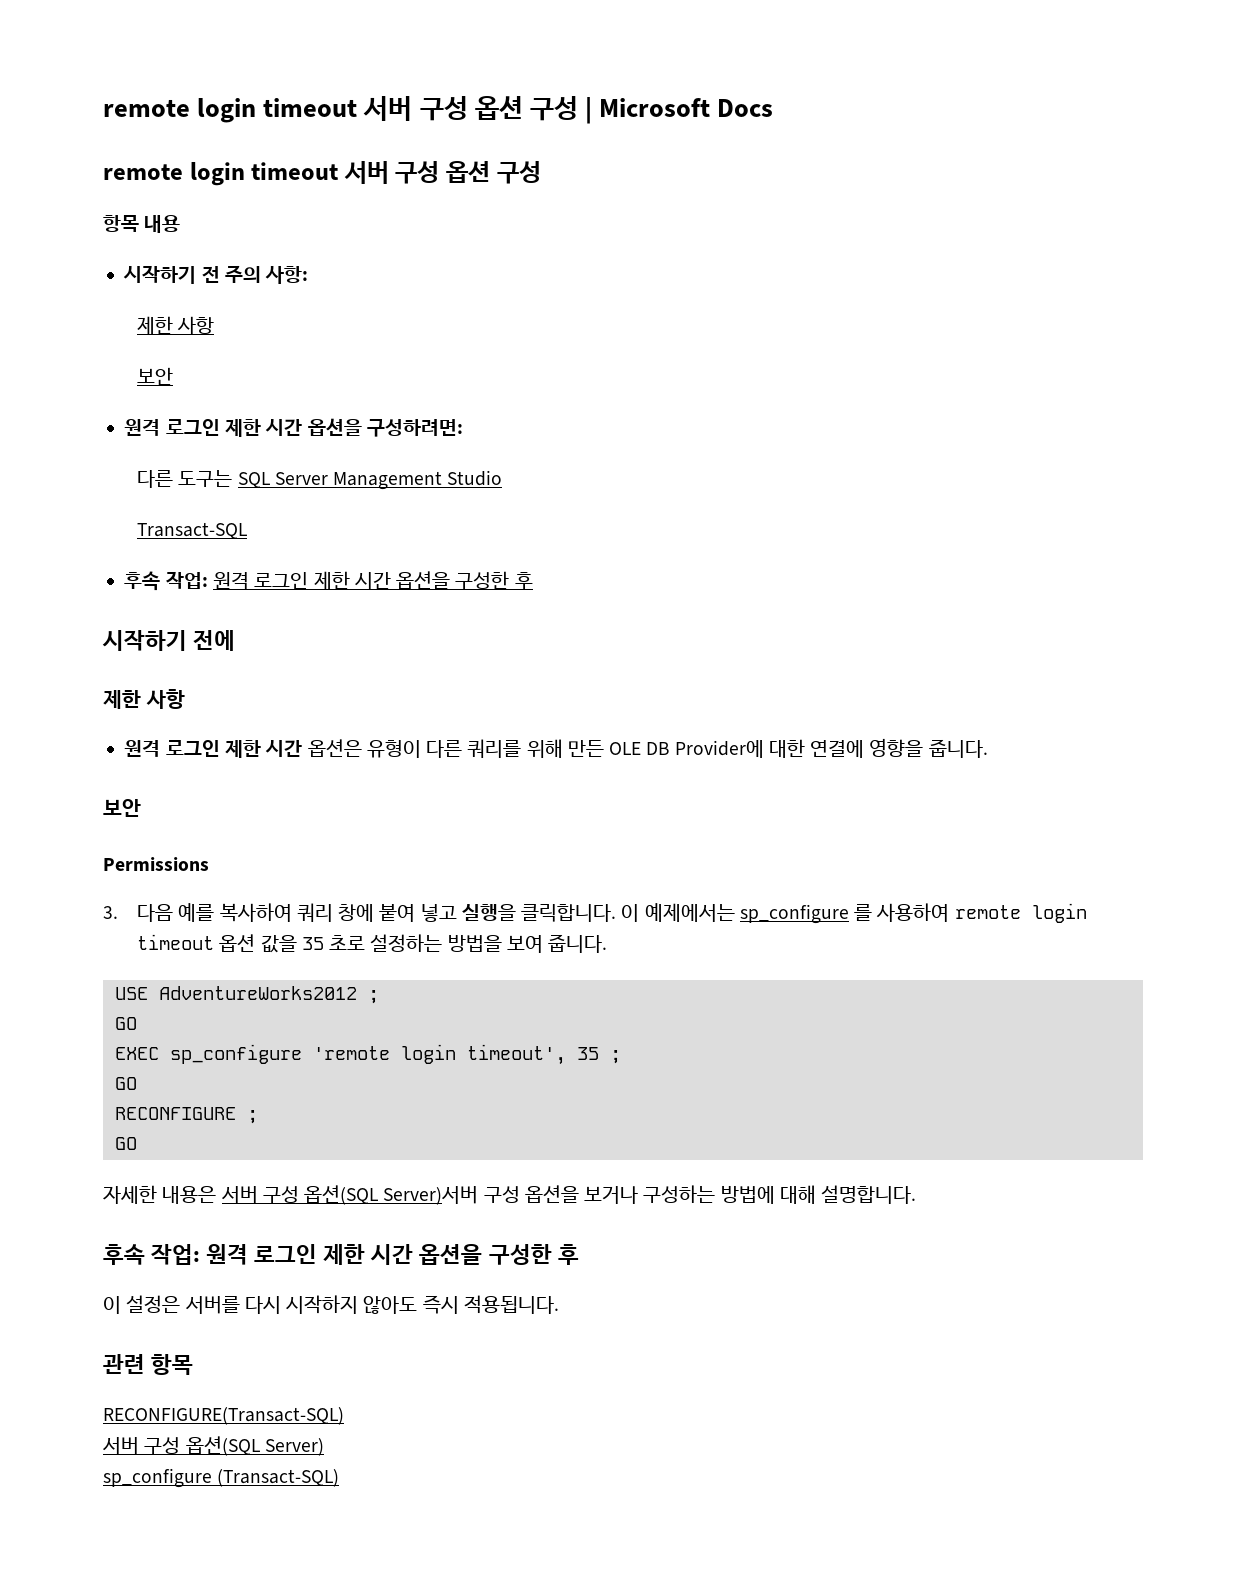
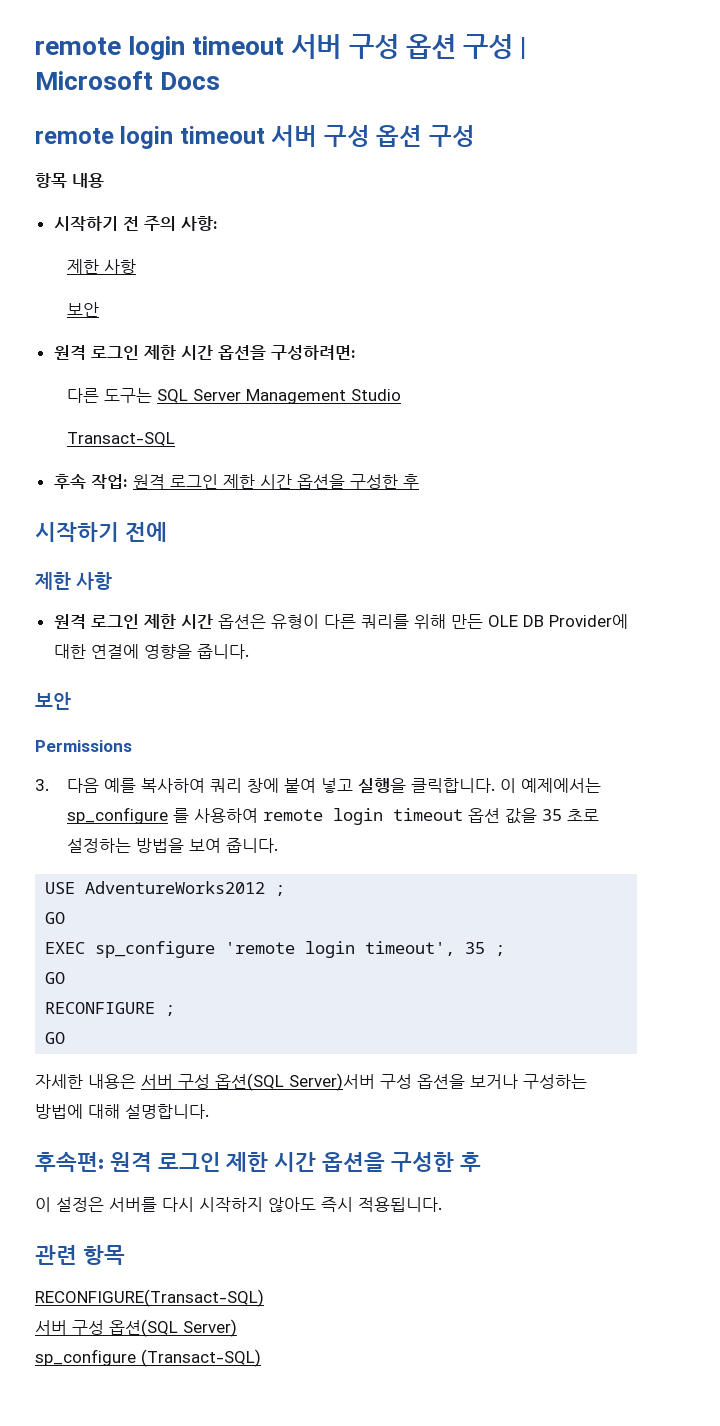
  자세한 내용은 서버 구성 옵션(SQL Server)서버 구성 옵션을 보거나 구성하는 방법에 대해 설명합니다.
- 후속 작업: 원격 로그인 제한 시간 옵션을 구성한 후
+ 후속편: 원격 로그인 제한 시간 옵션을 구성한 후

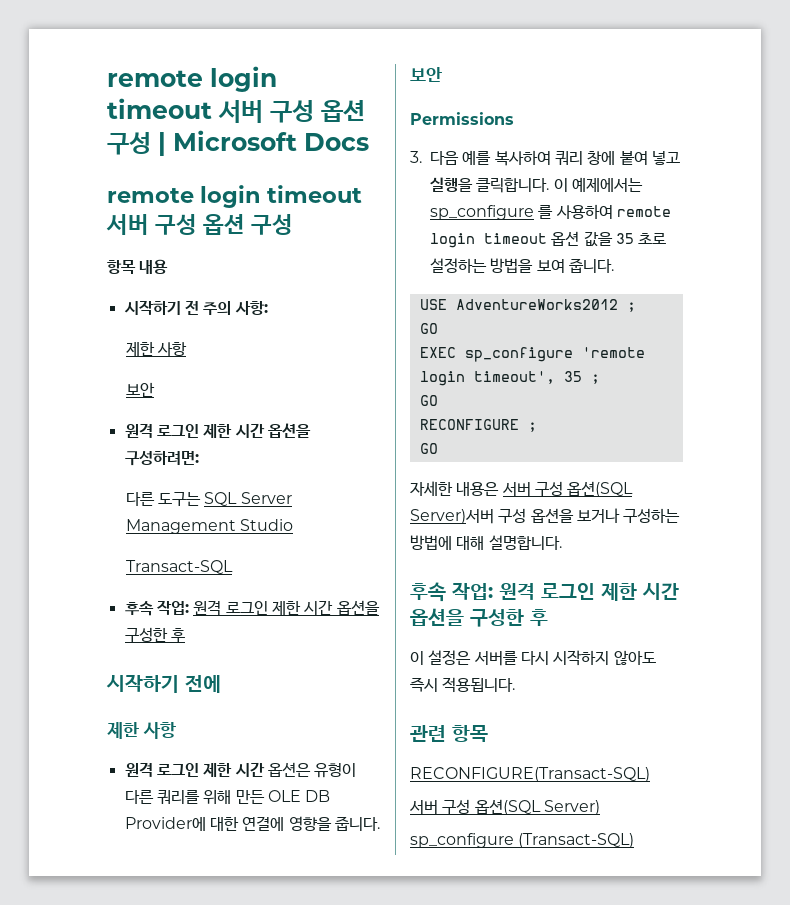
  자세한 내용은 서버 구성 옵션(SQL Server)서버 구성 옵션을 보거나 구성하는 방법에 대해 설명합니다.
- 후속편: 원격 로그인 제한 시간 옵션을 구성한 후
+ 후속 작업: 원격 로그인 제한 시간 옵션을 구성한 후

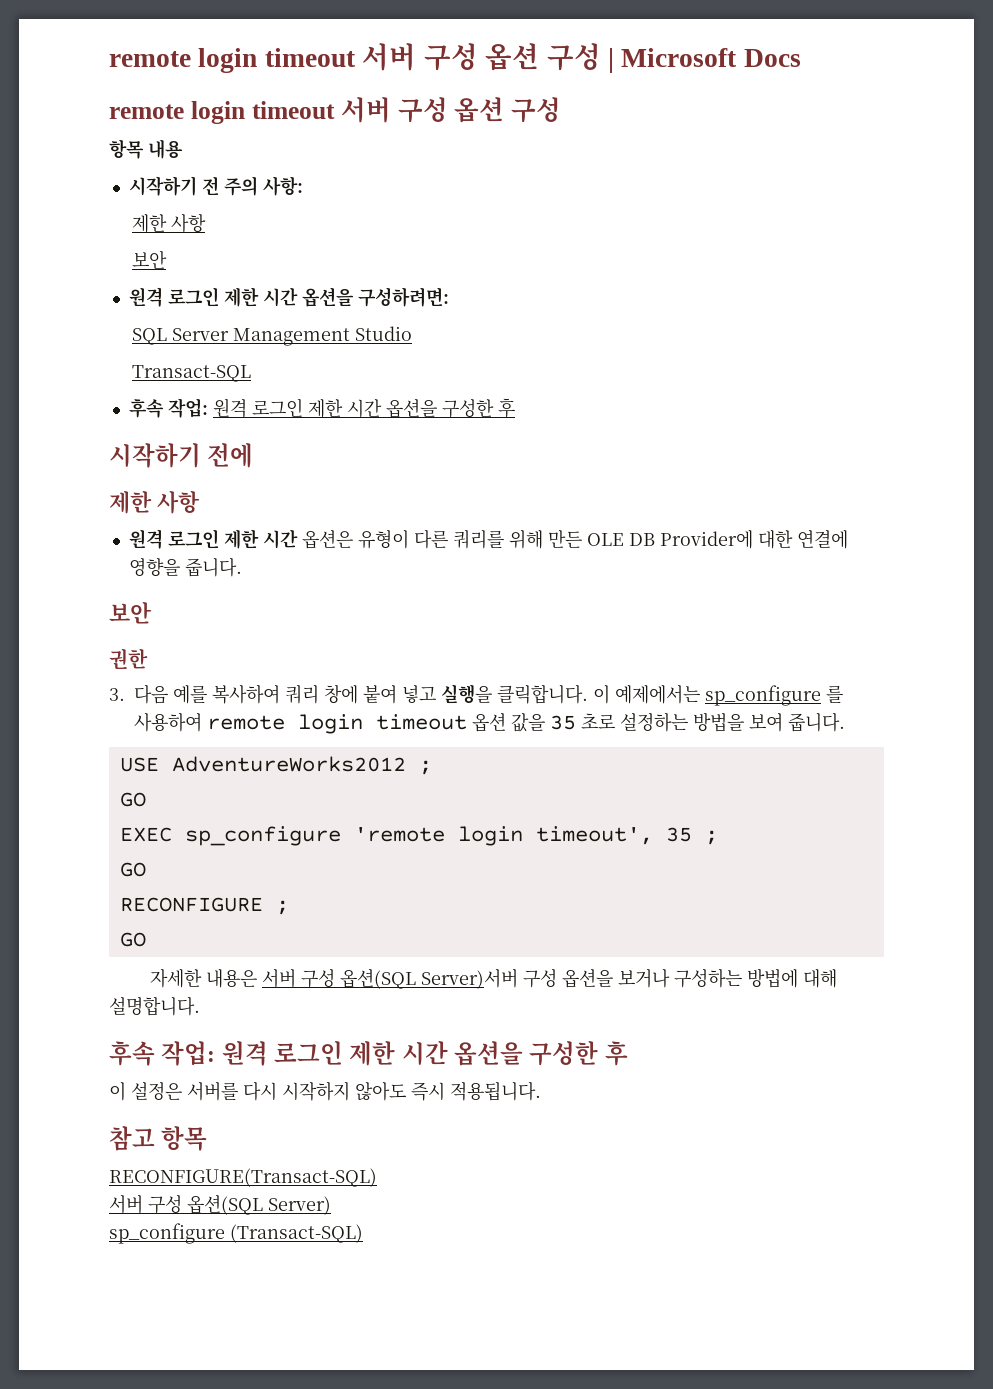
- 다른 도구는 SQL Server Management Studio
+ SQL Server Management Studio
- Permissions
+ 권한
- 관련 항목
+ 참고 항목

